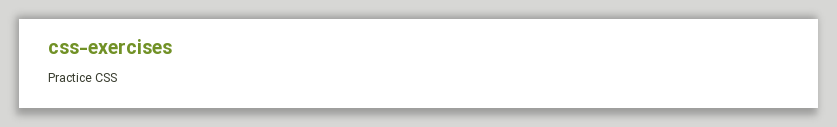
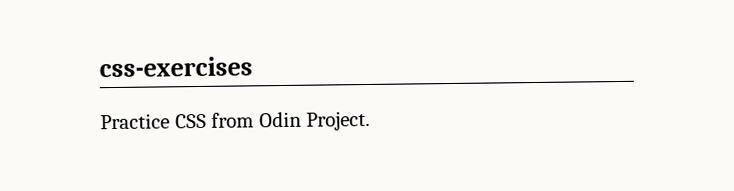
- Practice CSS
+ Practice CSS from Odin Project.

